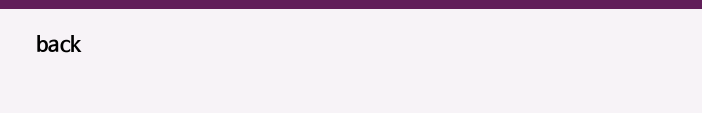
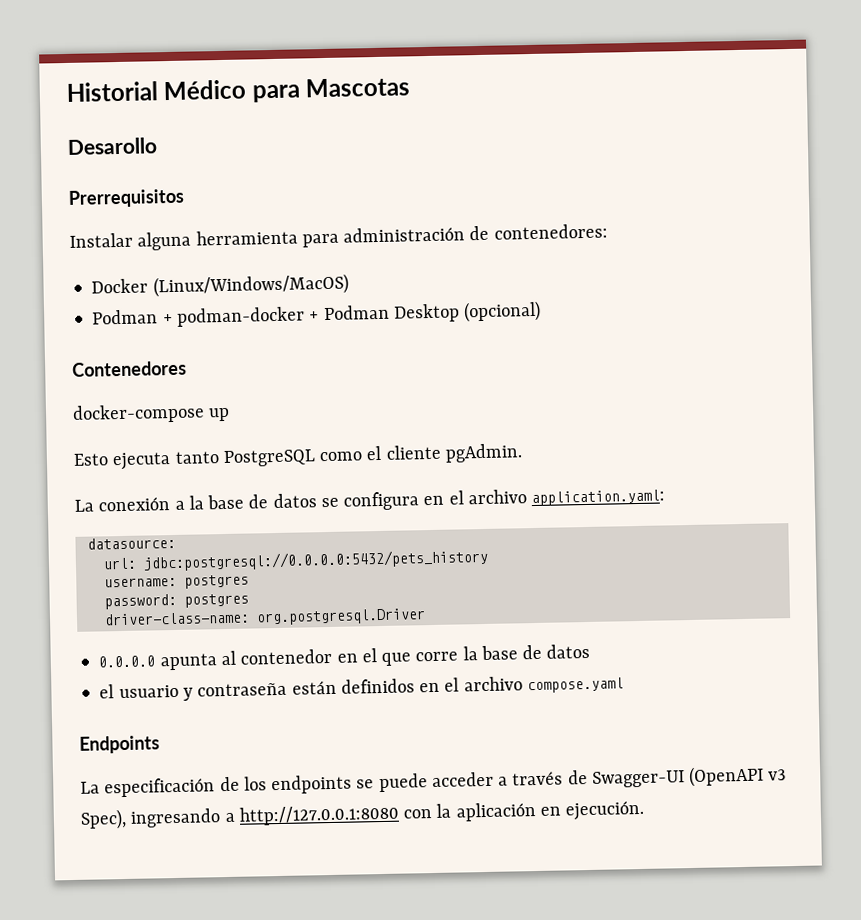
- back
+ Historial Médico para Mascotas
+ Desarollo
+ Prerrequisitos
+ Instalar alguna herramienta para administración de contenedores:
+ Docker (Linux/Windows/MacOS)
+ Podman + podman-docker + Podman Desktop (opcional)
+ Contenedores
+ docker-compose up
+ Esto ejecuta tanto PostgreSQL como el cliente pgAdmin.
+ La conexión a la base de datos se configura en el archivo application.yaml:
+ datasource:
+ url: jdbc:postgresql://0.0.0.0:5432/pets_history
+ username: postgres
+ password: postgres
+ driver-class-name: org.postgresql.Driver
+ 0.0.0.0 apunta al contenedor en el que corre la base de datos
+ el usuario y contraseña están definidos en el archivo compose.yaml
+ Endpoints
+ La especificación de los endpoints se puede acceder a través de Swagger-UI (OpenAPI v3 Spec), ingresando a http://127.0.0.1:8080 con la aplicación en ejecución.

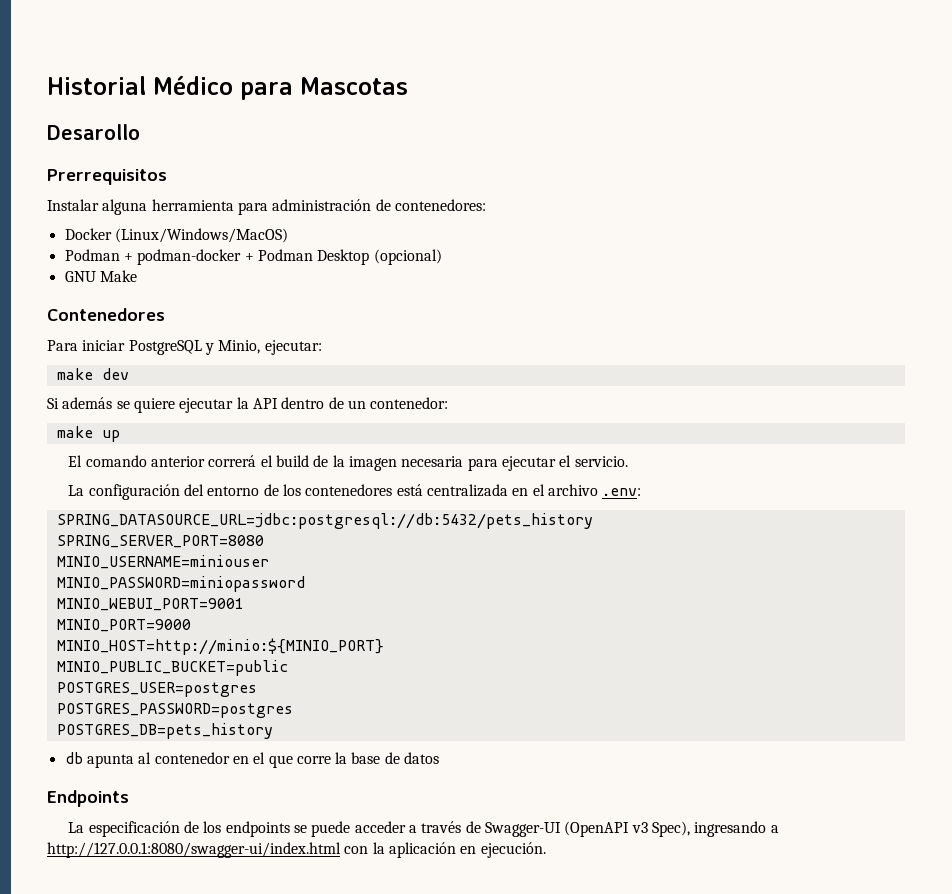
+ GNU Make
- docker-compose up
- Esto ejecuta tanto PostgreSQL como el cliente pgAdmin.
- La conexión a la base de datos se configura en el archivo application.yaml:
- datasource:
- url: jdbc:postgresql://0.0.0.0:5432/pets_history
- username: postgres
- password: postgres
- driver-class-name: org.postgresql.Driver
- 0.0.0.0 apunta al contenedor en el que corre la base de datos
+ Para iniciar PostgreSQL y Minio, ejecutar:
+ make dev
+ Si además se quiere ejecutar la API dentro de un contenedor:
+ make up
+ El comando anterior correrá el build de la imagen necesaria para ejecutar el servicio.
+ La configuración del entorno de los contenedores está centralizada en el archivo .env:
+ SPRING_DATASOURCE_URL=jdbc:postgresql://db:5432/pets_history
+ SPRING_SERVER_PORT=8080
+ MINIO_USERNAME=miniouser
+ MINIO_PASSWORD=miniopassword
+ MINIO_WEBUI_PORT=9001
+ MINIO_PORT=9000
+ MINIO_HOST=http://minio:${MINIO_PORT}
+ MINIO_PUBLIC_BUCKET=public
+ POSTGRES_USER=postgres
+ POSTGRES_PASSWORD=postgres
+ POSTGRES_DB=pets_history
+ db apunta al contenedor en el que corre la base de datos
- el usuario y contraseña están definidos en el archivo compose.yaml
- La especificación de los endpoints se puede acceder a través de Swagger-UI (OpenAPI v3 Spec), ingresando a http://127.0.0.1:8080 con la aplicación en ejecución.
+ La especificación de los endpoints se puede acceder a través de Swagger-UI (OpenAPI v3 Spec), ingresando a http://127.0.0.1:8080/swagger-ui/index.html con la aplicación en ejecución.

